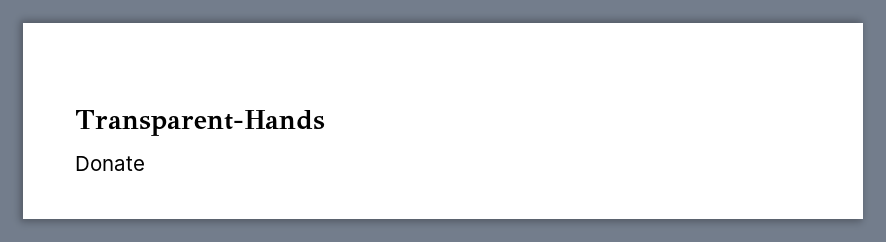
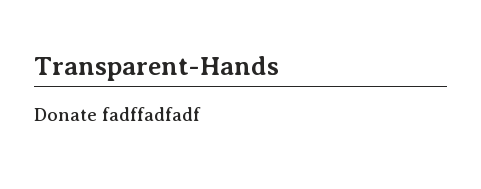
- Donate
+ Donate fadffadfadf

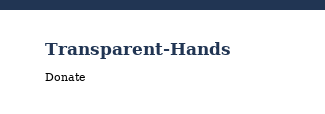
- Donate fadffadfadf
+ Donate

